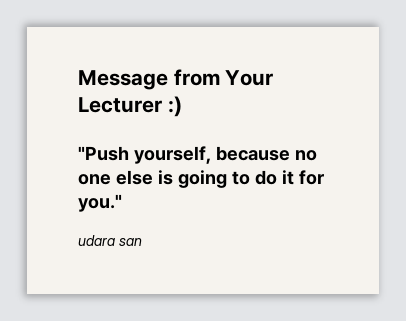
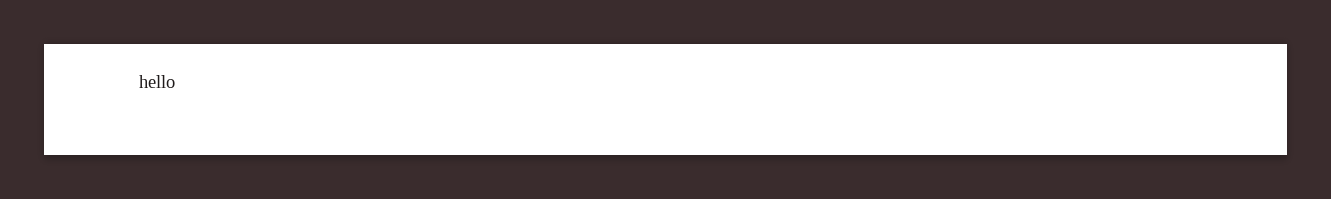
- Message from Your Lecturer :)
- "Push yourself, because no one else is going to do it for you."
- udara san
+ hello

